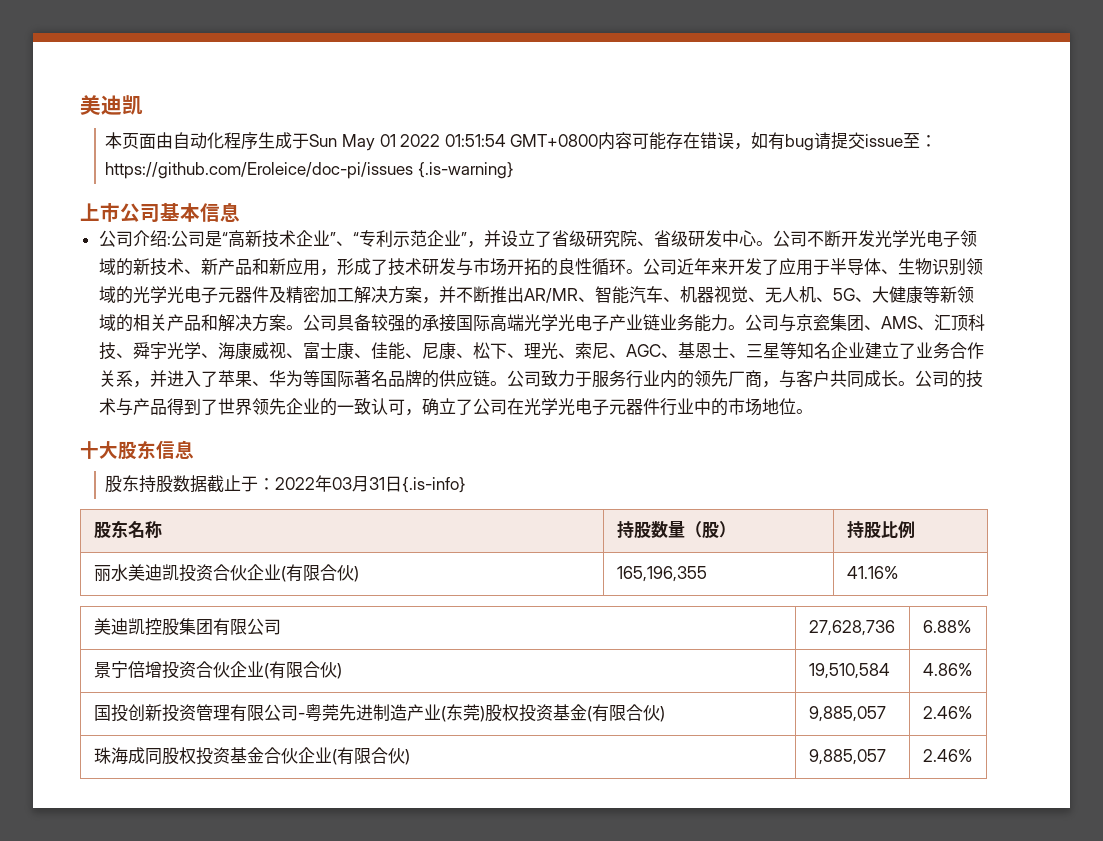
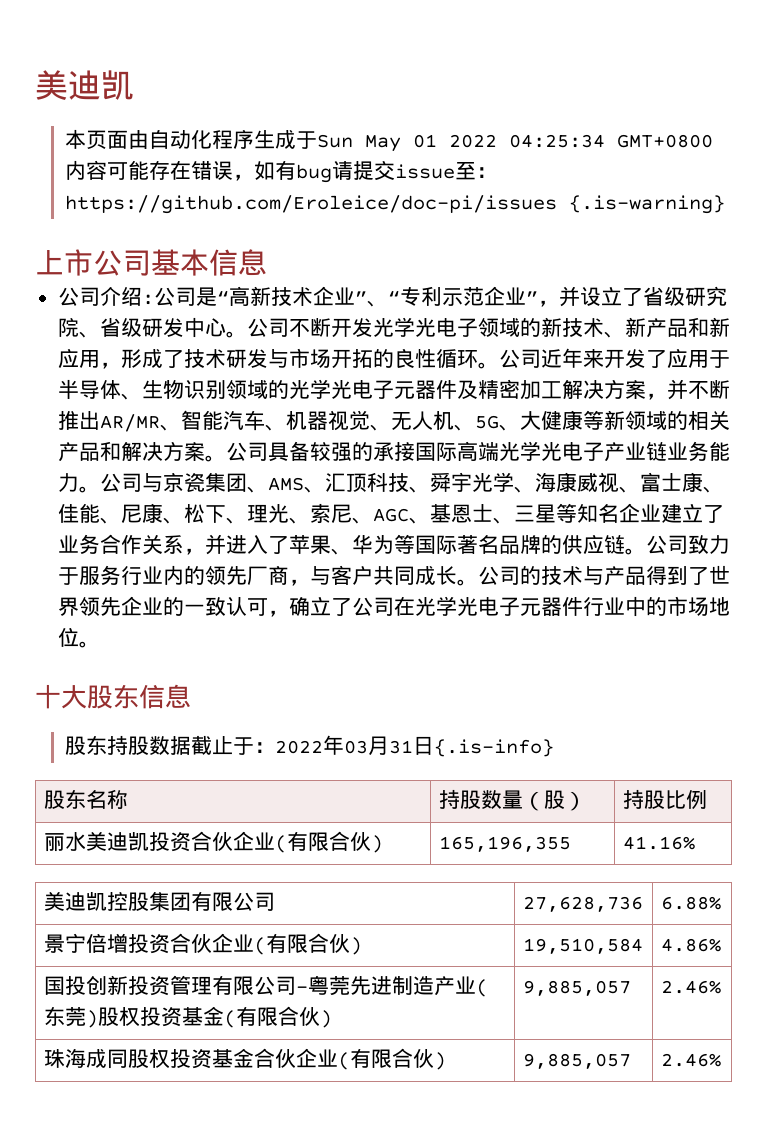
- 本页面由自动化程序生成于Sun May 01 2022 01:51:54 GMT+0800内容可能存在错误，如有bug请提交issue至：https://github.com/Eroleice/doc-pi/issues {.is-warning}
+ 本页面由自动化程序生成于Sun May 01 2022 04:25:34 GMT+0800内容可能存在错误，如有bug请提交issue至：https://github.com/Eroleice/doc-pi/issues {.is-warning}

